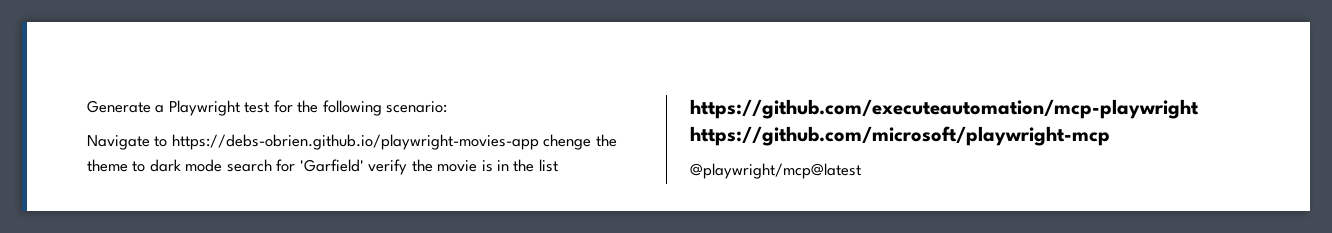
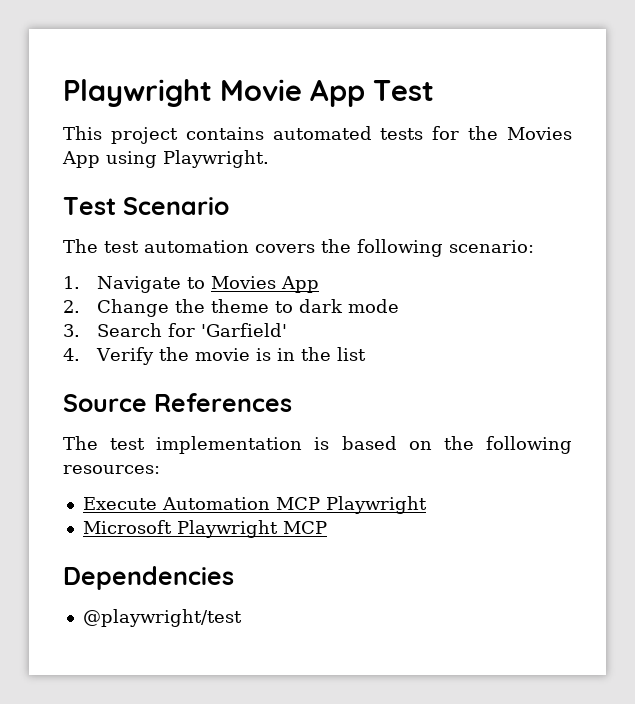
- Generate a Playwright test for the following scenario:
+ Playwright Movie App Test
+ This project contains automated tests for the Movies App using Playwright.
+ Test Scenario
+ The test automation covers the following scenario:
- Navigate to https://debs-obrien.github.io/playwright-movies-app chenge the theme to dark mode search for 'Garfield' verify the movie is in the list
+ 1. Navigate to Movies App
+ 2. Change the theme to dark mode
+ 3. Search for 'Garfield'
+ 4. Verify the movie is in the list
- https://github.com/executeautomation/mcp-playwright https://github.com/microsoft/playwright-mcp
- @playwright/mcp@latest
+ Source References
+ The test implementation is based on the following resources:
+ Execute Automation MCP Playwright
+ Microsoft Playwright MCP
+ Dependencies
+ @playwright/test

